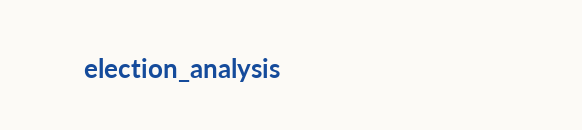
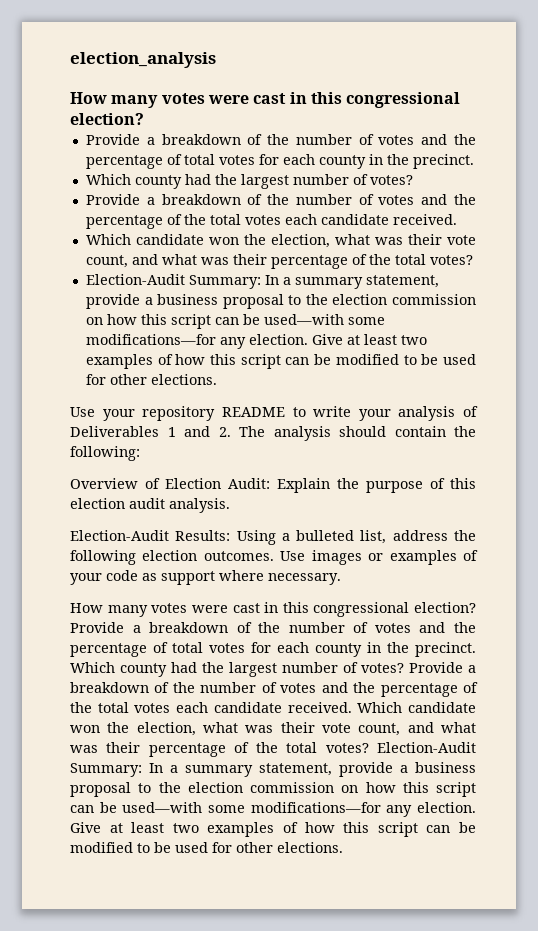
  election_analysis
+ How many votes were cast in this congressional election?
+ Provide a breakdown of the number of votes and the percentage of total votes for each county in the precinct.
+ Which county had the largest number of votes?
+ Provide a breakdown of the number of votes and the percentage of the total votes each candidate received.
+ Which candidate won the election, what was their vote count, and what was their percentage of the total votes?
+ Election-Audit Summary: In a summary statement, provide a business proposal to the election commission on how this script can be used—with some modifications—for any election. Give at least two examples of how this script can be modified to be used for other elections.
+ Use your repository README to write your analysis of Deliverables 1 and 2. The analysis should contain the following:
+ Overview of Election Audit: Explain the purpose of this election audit analysis.
+ Election-Audit Results: Using a bulleted list, address the following election outcomes. Use images or examples of your code as support where necessary.
+ How many votes were cast in this congressional election? Provide a breakdown of the number of votes and the percentage of total votes for each county in the precinct. Which county had the largest number of votes? Provide a breakdown of the number of votes and the percentage of the total votes each candidate received. Which candidate won the election, what was their vote count, and what was their percentage of the total votes? Election-Audit Summary: In a summary statement, provide a business proposal to the election commission on how this script can be used—with some modifications—for any election. Give at least two examples of how this script can be modified to be used for other elections.

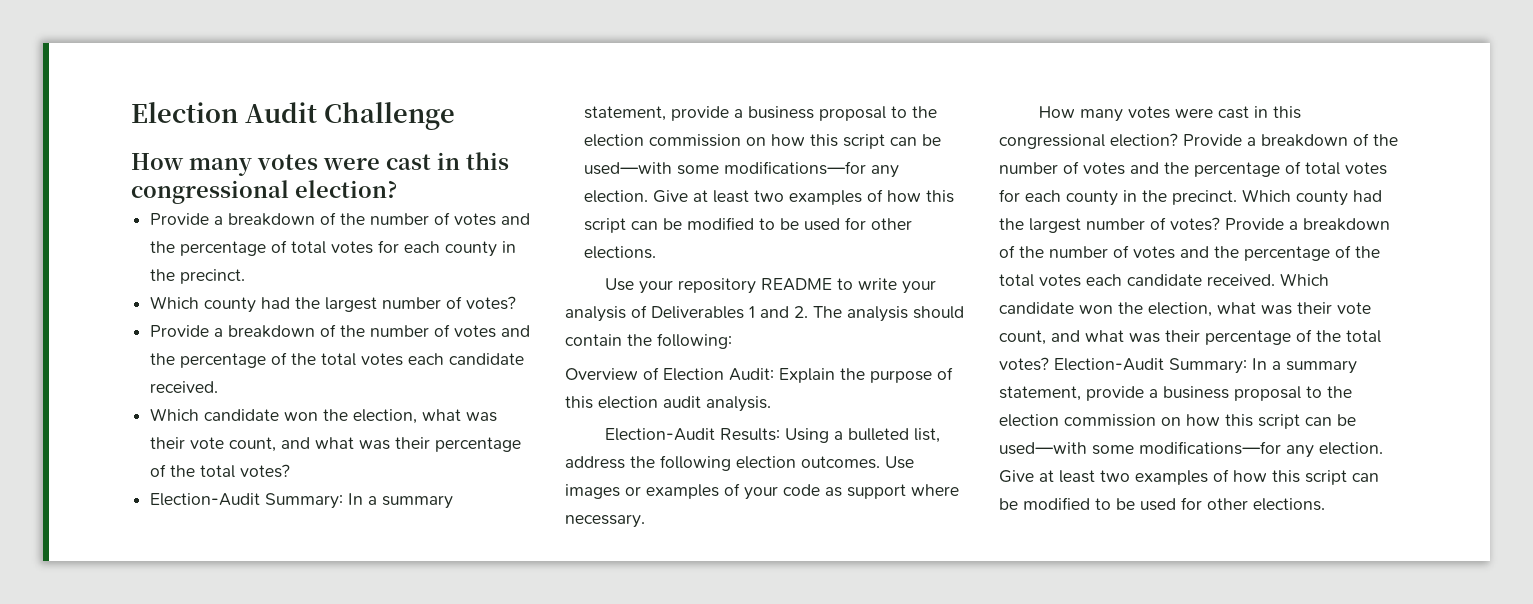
- election_analysis
+ Election Audit Challenge

